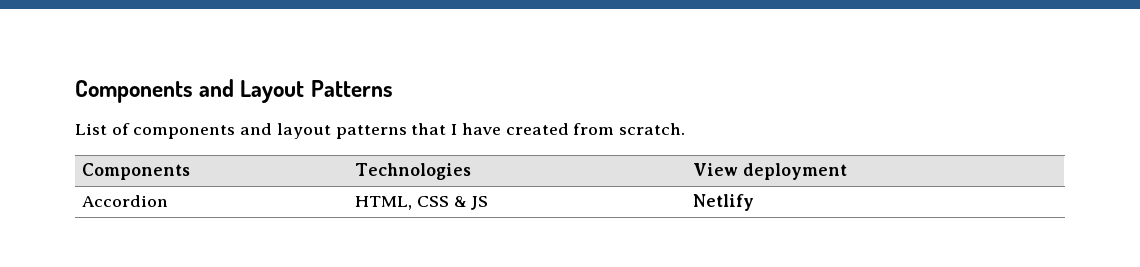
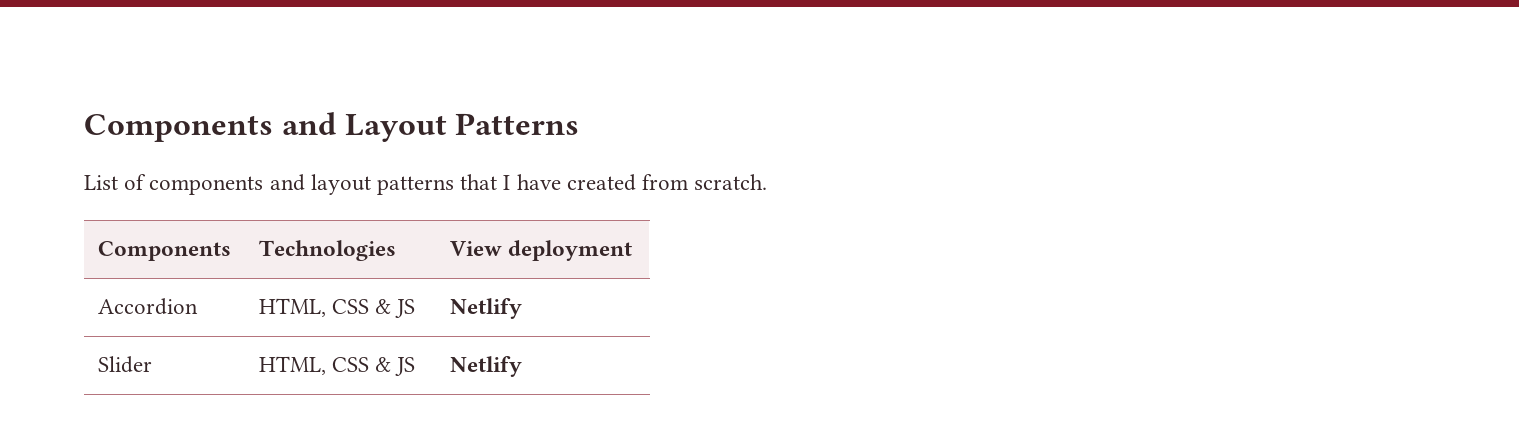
+ Slider | HTML, CSS & JS | Netlify

